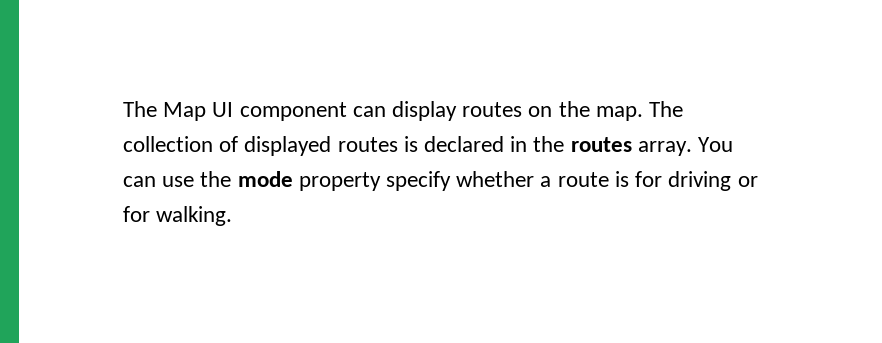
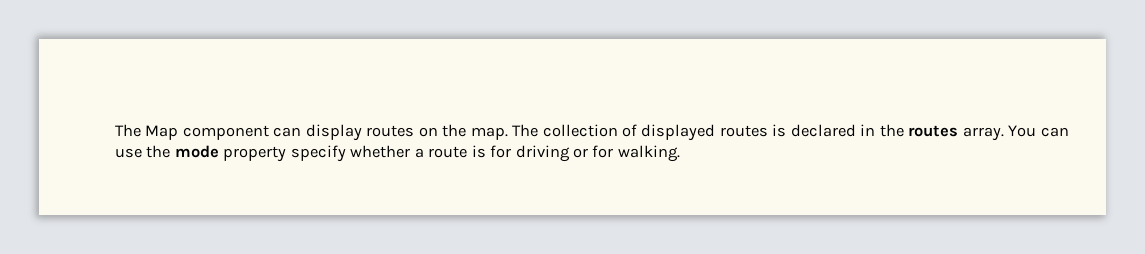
- The Map UI component can display routes on the map.
+ The Map component can display routes on the map.

